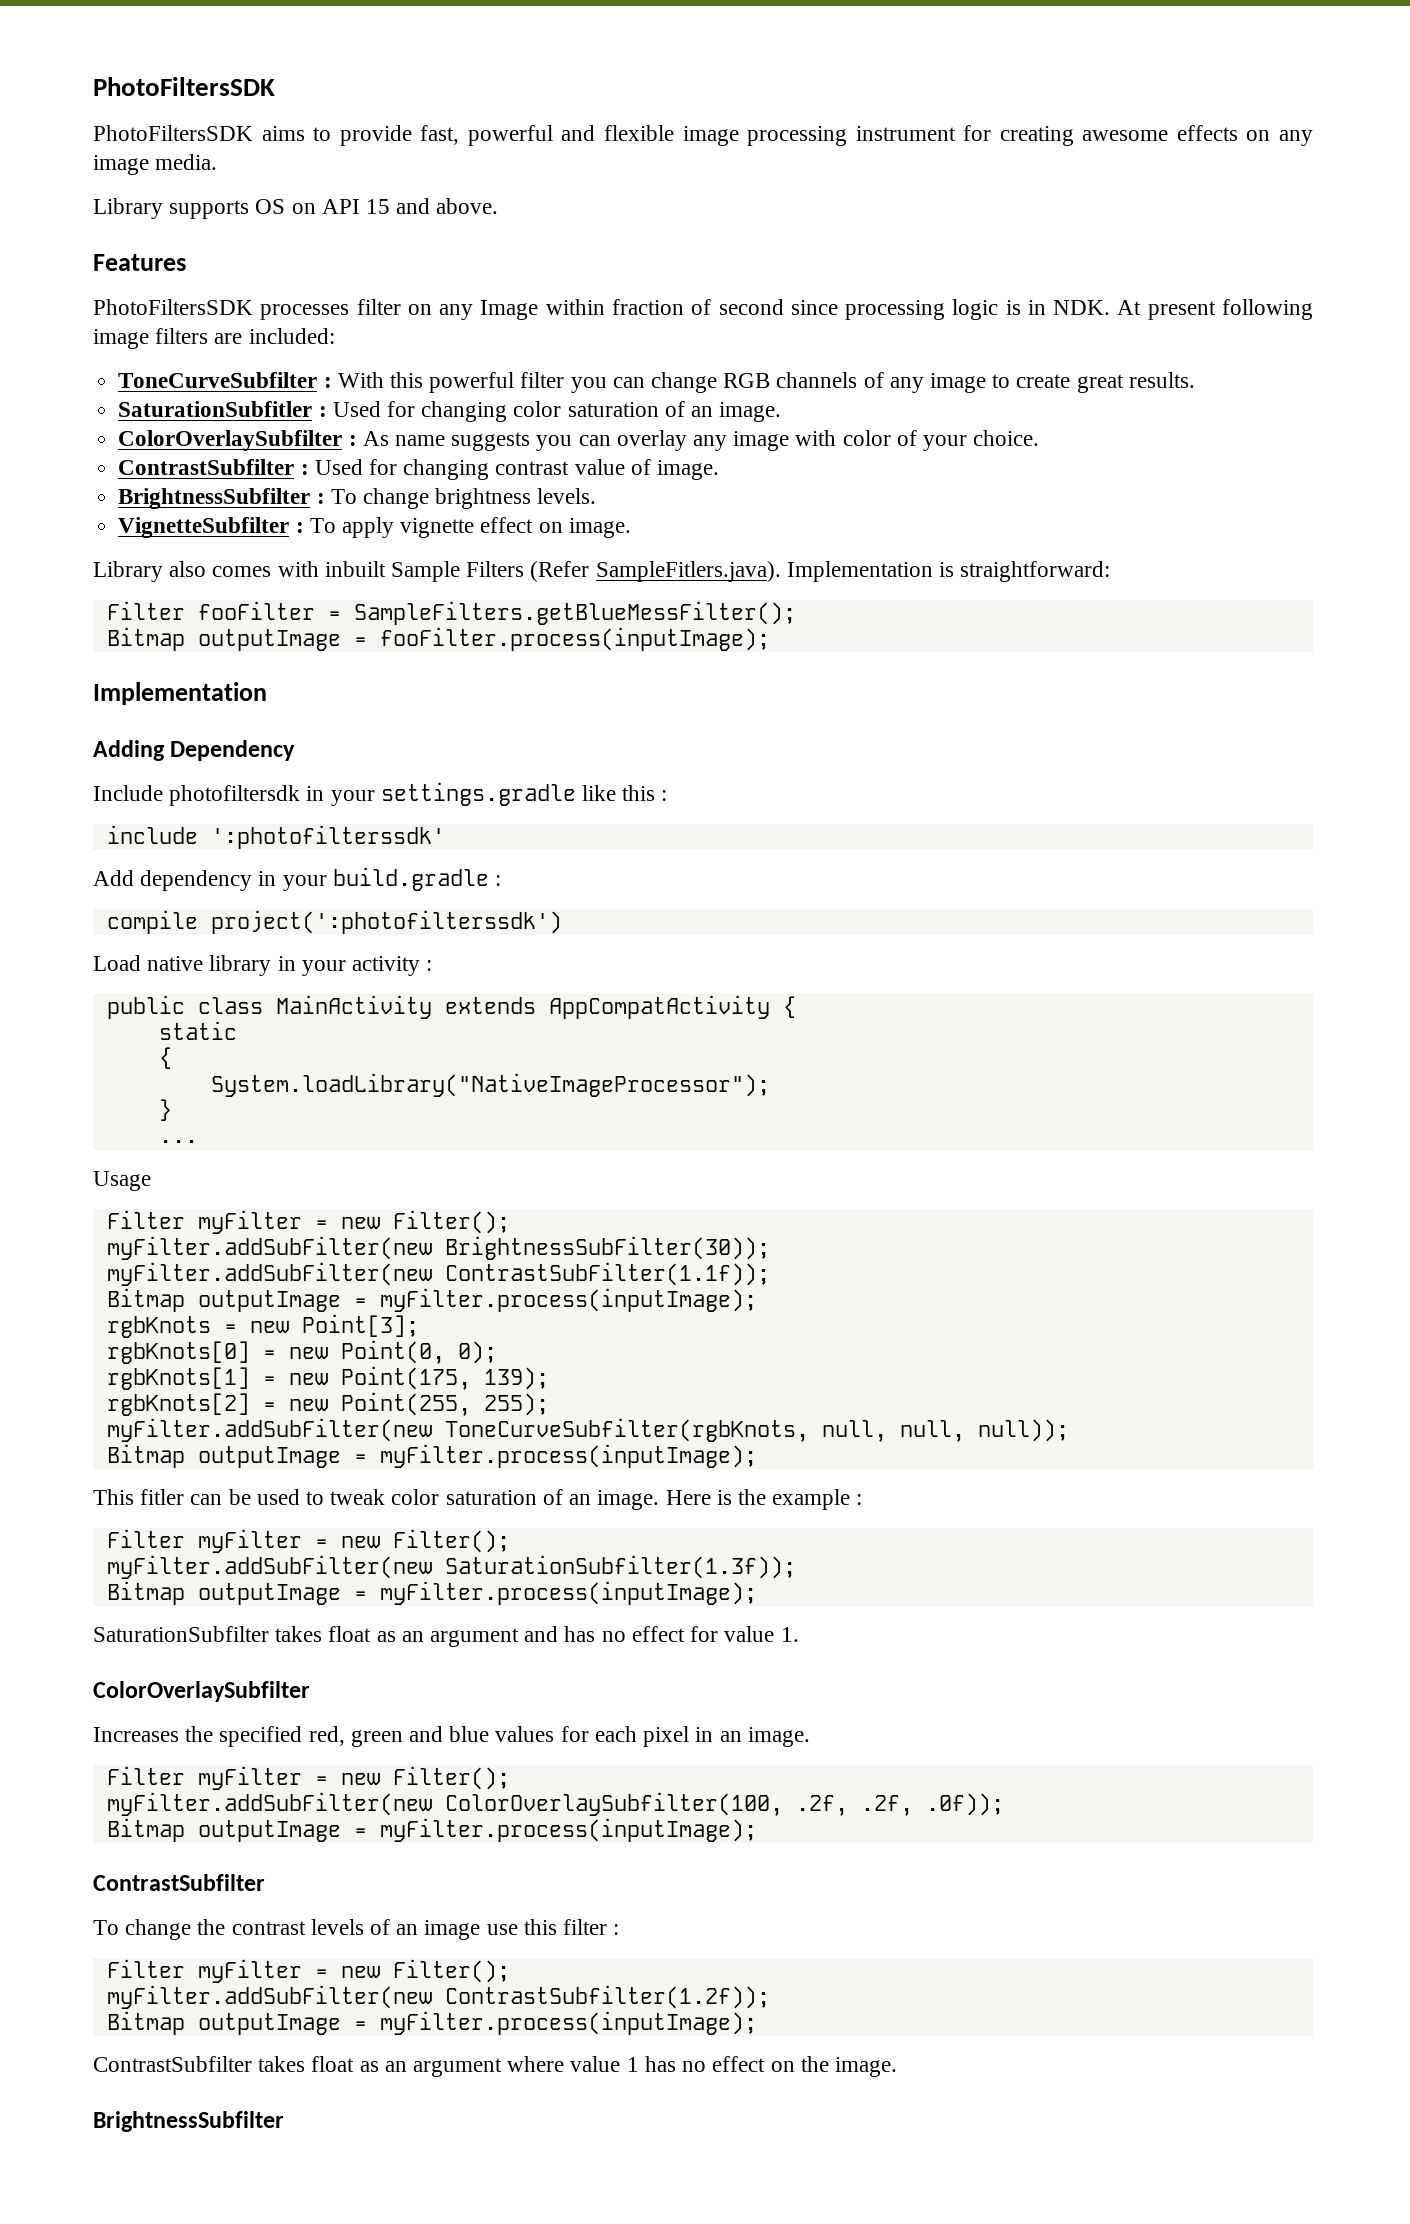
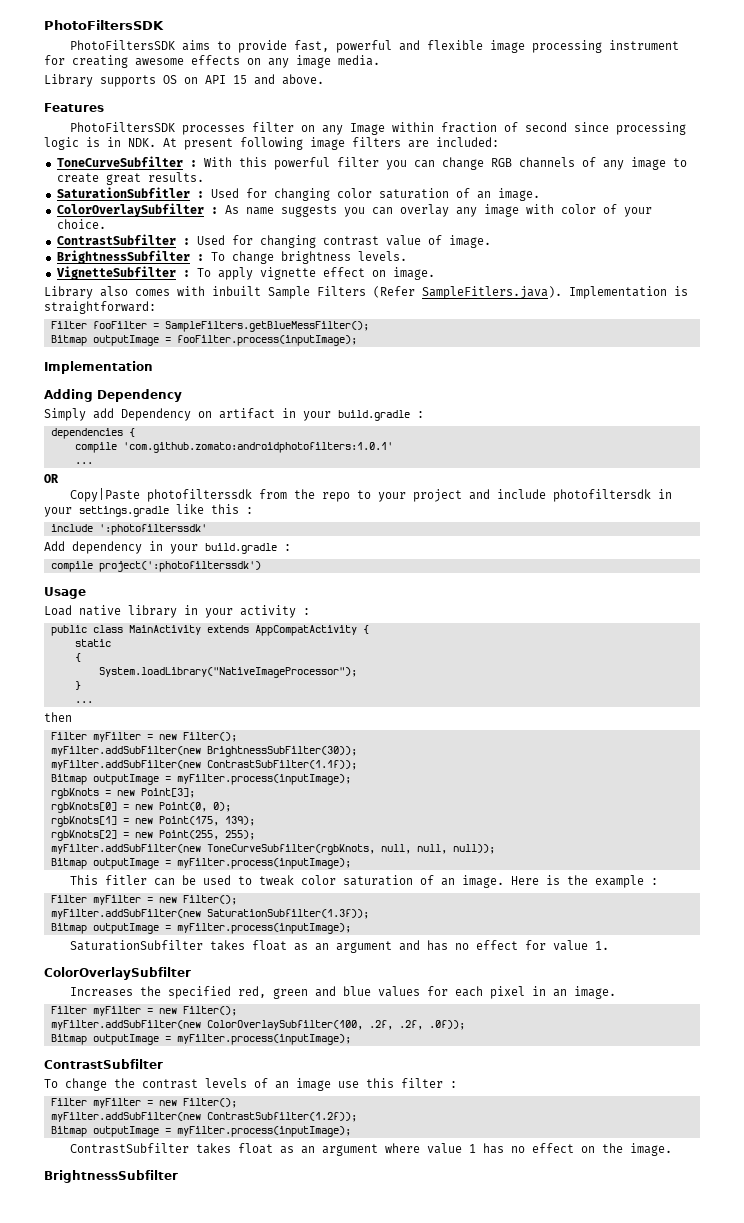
- Include photofiltersdk in your settings.gradle like this :
+ Simply add Dependency on artifact in your build.gradle :
+ dependencies {
+ compile 'com.github.zomato:androidphotofilters:1.0.1'
+ ...
+ OR
+ Copy|Paste photofilterssdk from the repo to your project and include photofiltersdk in your settings.gradle like this :
+ Usage
- Usage
+ then

